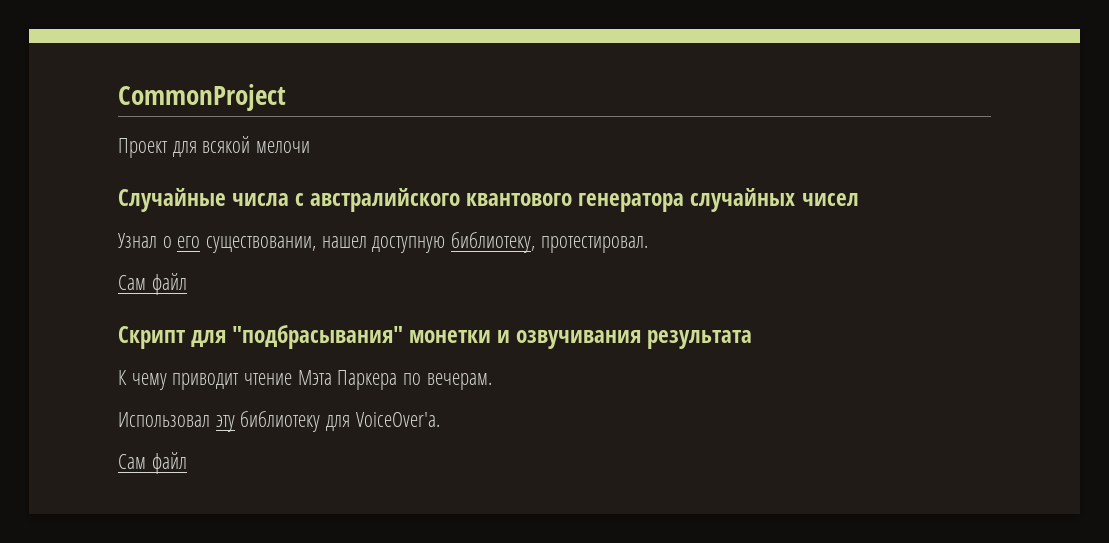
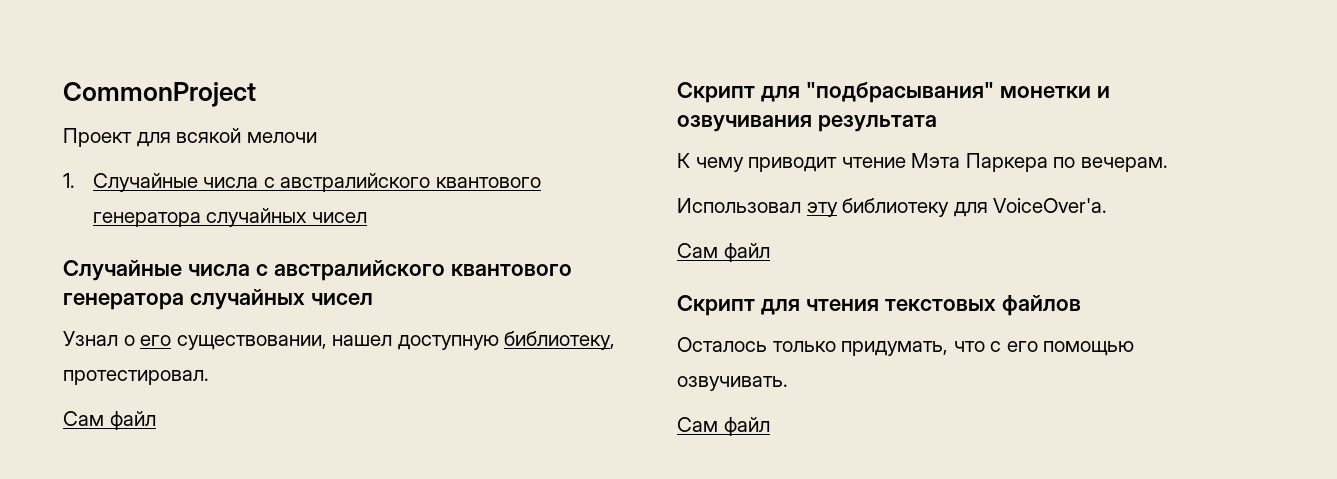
+ 1. Случайные числа с австралийского квантового генератора случайных чисел
+ Скрипт для чтения текстовых файлов
+ Осталось только придумать, что с его помощью озвучивать.
+ Сам файл

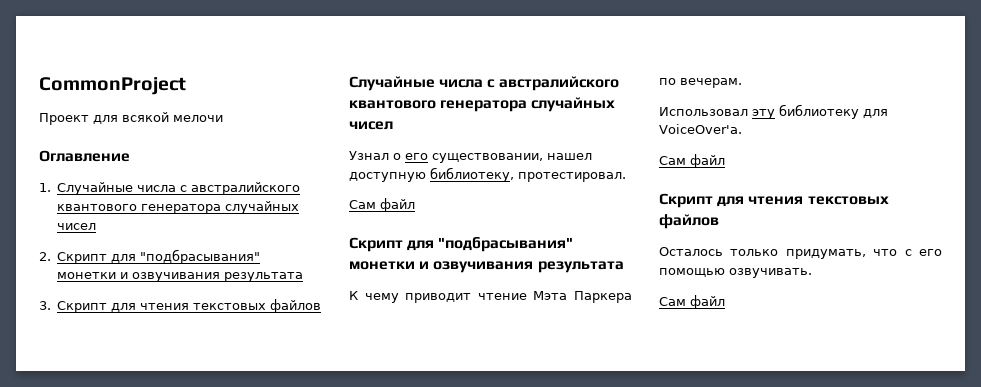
+ Оглавление
+ 2. Скрипт для "подбрасывания" монетки и озвучивания результата
+ 3. Скрипт для чтения текстовых файлов

